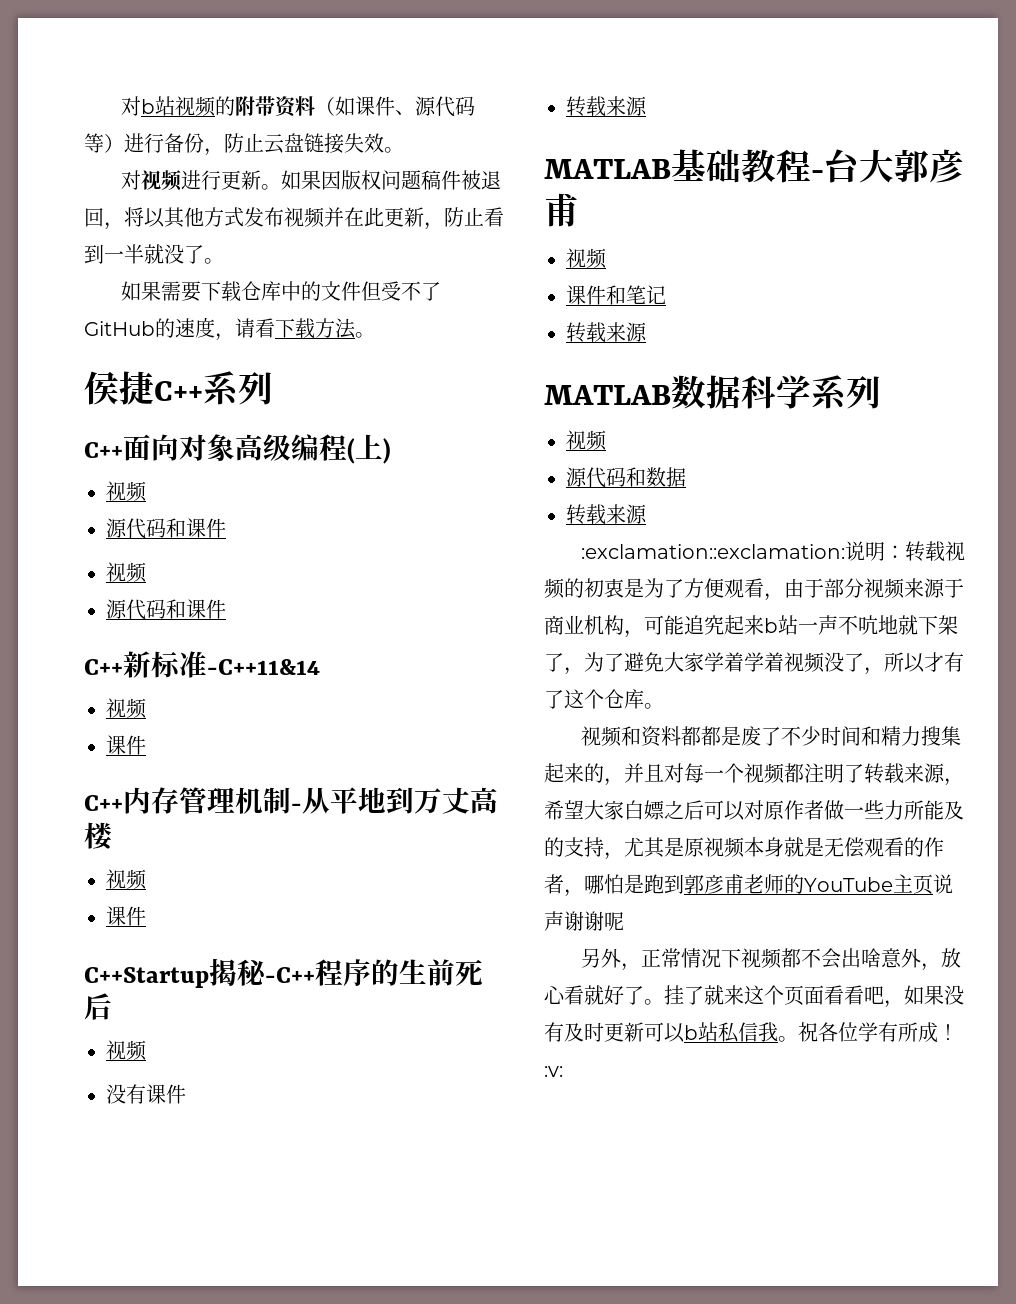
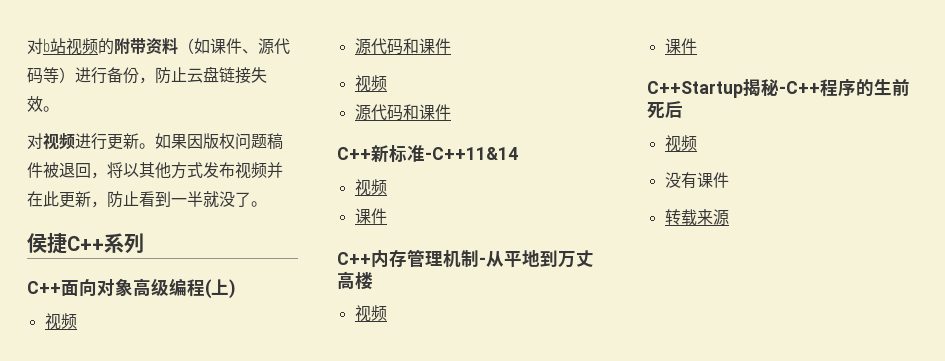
- 如果需要下载仓库中的文件但受不了GitHub的速度，请看下载方法。
- MATLAB基础教程-台大郭彦甫
- 视频
- 课件和笔记
- 转载来源
- MATLAB数据科学系列
- 视频
- 源代码和数据
- 转载来源
- :exclamation::exclamation:说明：转载视频的初衷是为了方便观看，由于部分视频来源于商业机构，可能追究起来b站一声不吭地就下架了，为了避免大家学着学着视频没了，所以才有了这个仓库。
- 视频和资料都都是废了不少时间和精力搜集起来的，并且对每一个视频都注明了转载来源，希望大家白嫖之后可以对原作者做一些力所能及的支持，尤其是原视频本身就是无偿观看的作者，哪怕是跑到郭彦甫老师的YouTube主页说声谢谢呢
- 另外，正常情况下视频都不会出啥意外，放心看就好了。挂了就来这个页面看看吧，如果没有及时更新可以b站私信我。祝各位学有所成！:v:

